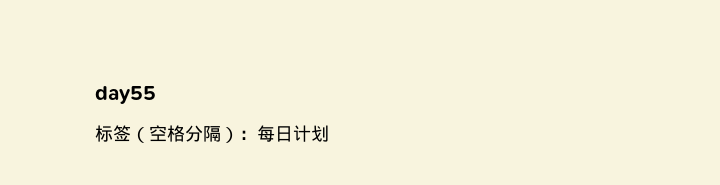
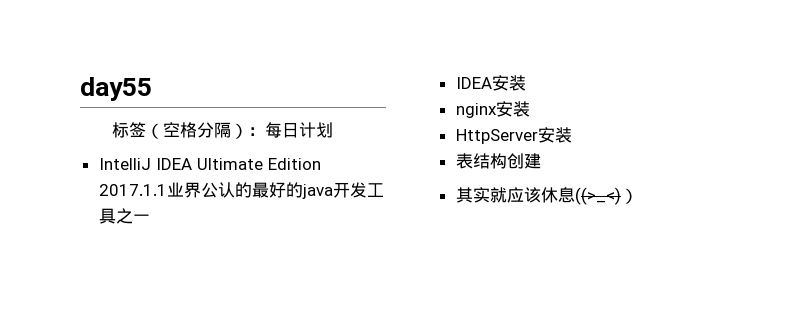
+ IntelliJ IDEA Ultimate Edition 2017.1.1业界公认的最好的java开发工具之一
+ IDEA安装
+ nginx安装
+ HttpServer安装
+ 表结构创建
+ 其实就应该休息((>_<)）

